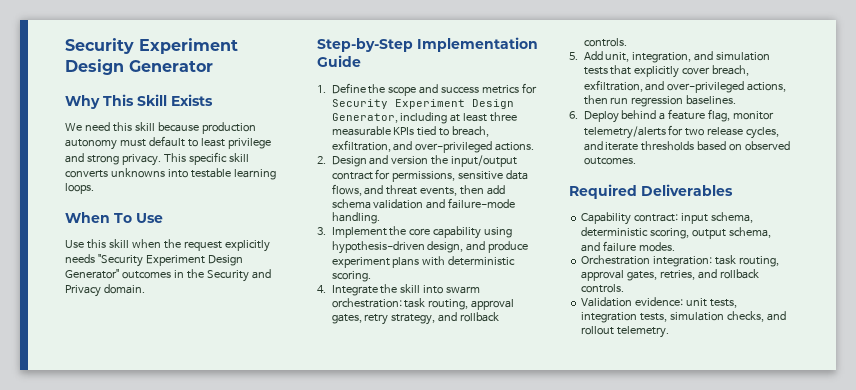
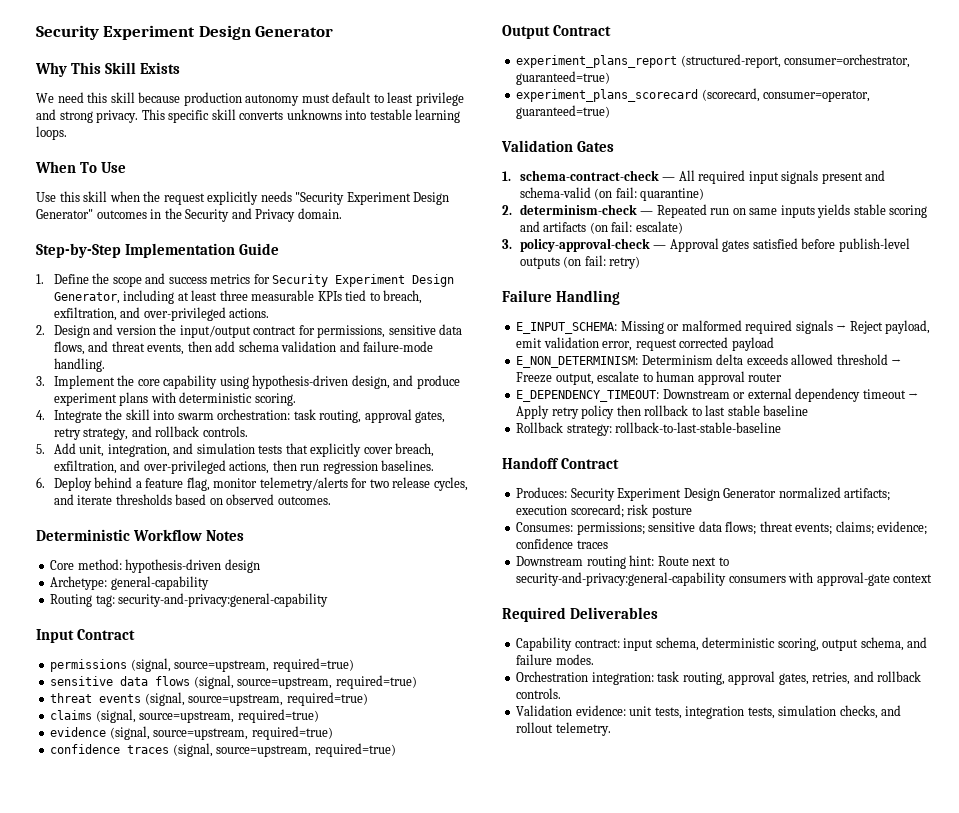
+ Deterministic Workflow Notes
+ Core method: hypothesis-driven design
+ Archetype: general-capability
+ Routing tag: security-and-privacy:general-capability
+ Input Contract
+ permissions (signal, source=upstream, required=true)
+ sensitive data flows (signal, source=upstream, required=true)
+ threat events (signal, source=upstream, required=true)
+ claims (signal, source=upstream, required=true)
+ evidence (signal, source=upstream, required=true)
+ confidence traces (signal, source=upstream, required=true)
+ Output Contract
+ experiment_plans_report (structured-report, consumer=orchestrator, guaranteed=true)
+ experiment_plans_scorecard (scorecard, consumer=operator, guaranteed=true)
+ Validation Gates
+ 1. schema-contract-check — All required input signals present and schema-valid (on fail: quarantine)
+ 2. determinism-check — Repeated run on same inputs yields stable scoring and artifacts (on fail: escalate)
+ 3. policy-approval-check — Approval gates satisfied before publish-level outputs (on fail: retry)
+ Failure Handling
+ E_INPUT_SCHEMA: Missing or malformed required signals → Reject payload, emit validation error, request corrected payload
+ E_NON_DETERMINISM: Determinism delta exceeds allowed threshold → Freeze output, escalate to human approval router
+ E_DEPENDENCY_TIMEOUT: Downstream or external dependency timeout → Apply retry policy then rollback to last stable baseline
+ Rollback strategy: rollback-to-last-stable-baseline
+ Handoff Contract
+ Produces: Security Experiment Design Generator normalized artifacts; execution scorecard; risk posture
+ Consumes: permissions; sensitive data flows; threat events; claims; evidence; confidence traces
+ Downstream routing hint: Route next to security-and-privacy:general-capability consumers with approval-gate context

